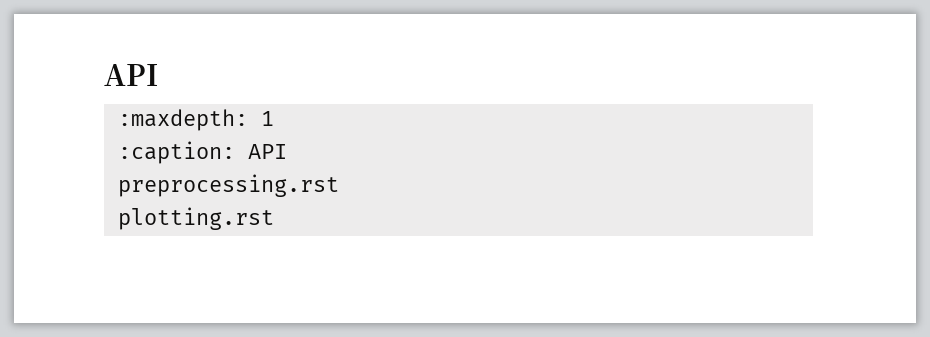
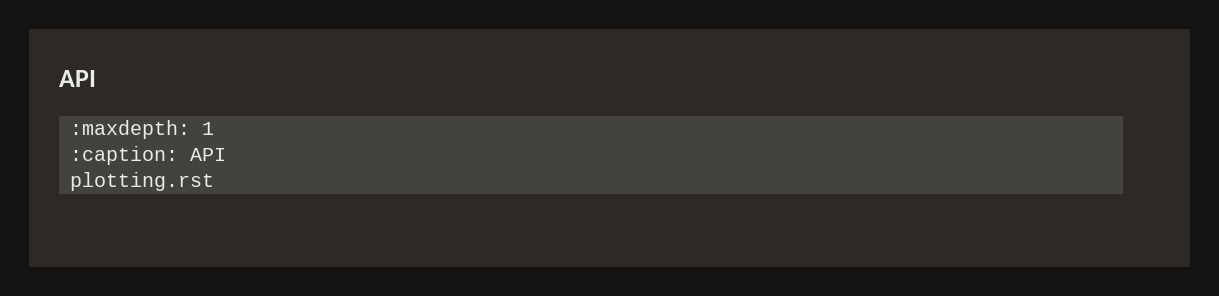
- preprocessing.rst

